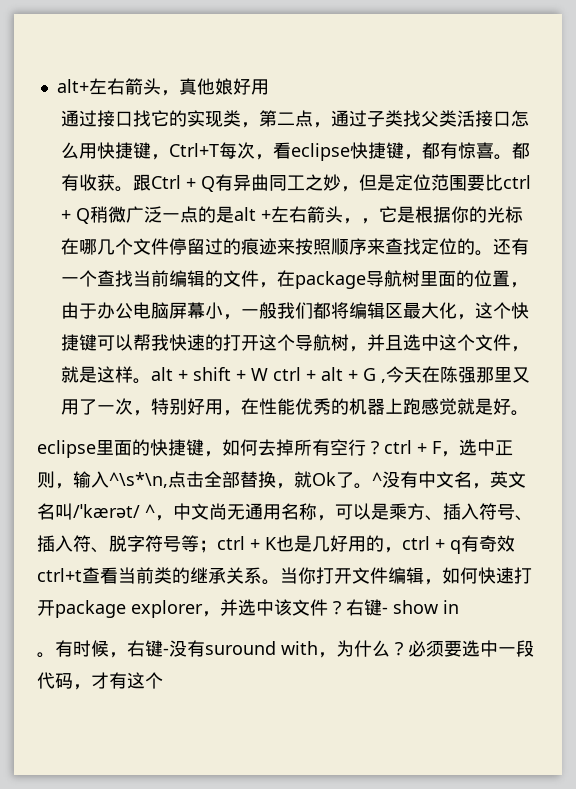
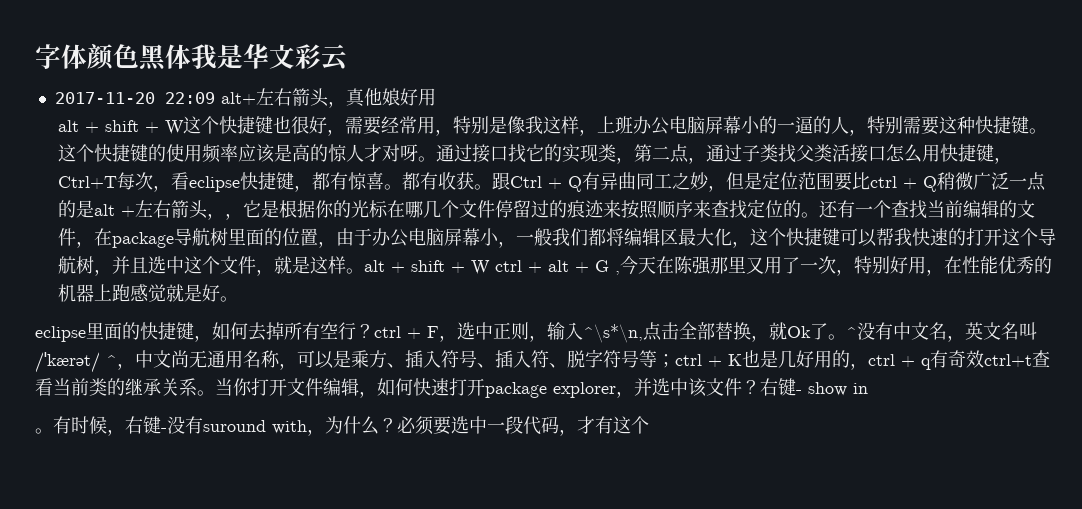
- alt+左右箭头，真他娘好用
+ 字体颜色黑体我是华文彩云
+ 2017-11-20 22:09 alt+左右箭头，真他娘好用
+ alt + shift + W这个快捷键也很好，需要经常用，特别是像我这样，上班办公电脑屏幕小的一逼的人，特别需要这种快捷键。这个快捷键的使用频率应该是高的惊人才对呀。

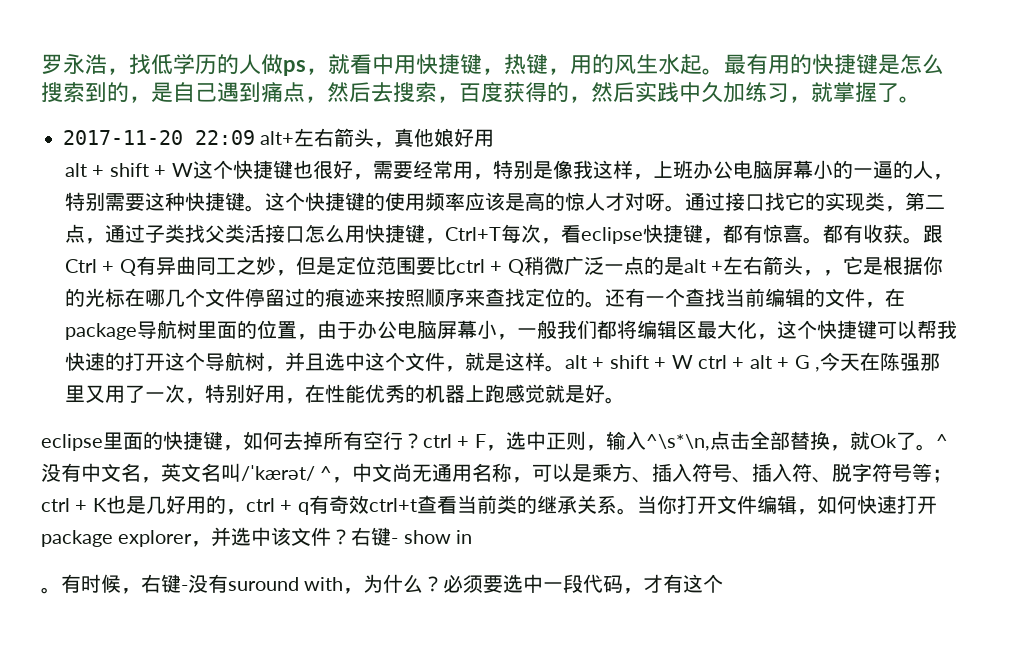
- 字体颜色黑体我是华文彩云
+ 罗永浩，找低学历的人做ps，就看中用快捷键，热键，用的风生水起。最有用的快捷键是怎么搜索到的，是自己遇到痛点，然后去搜索，百度获得的，然后实践中久加练习，就掌握了。

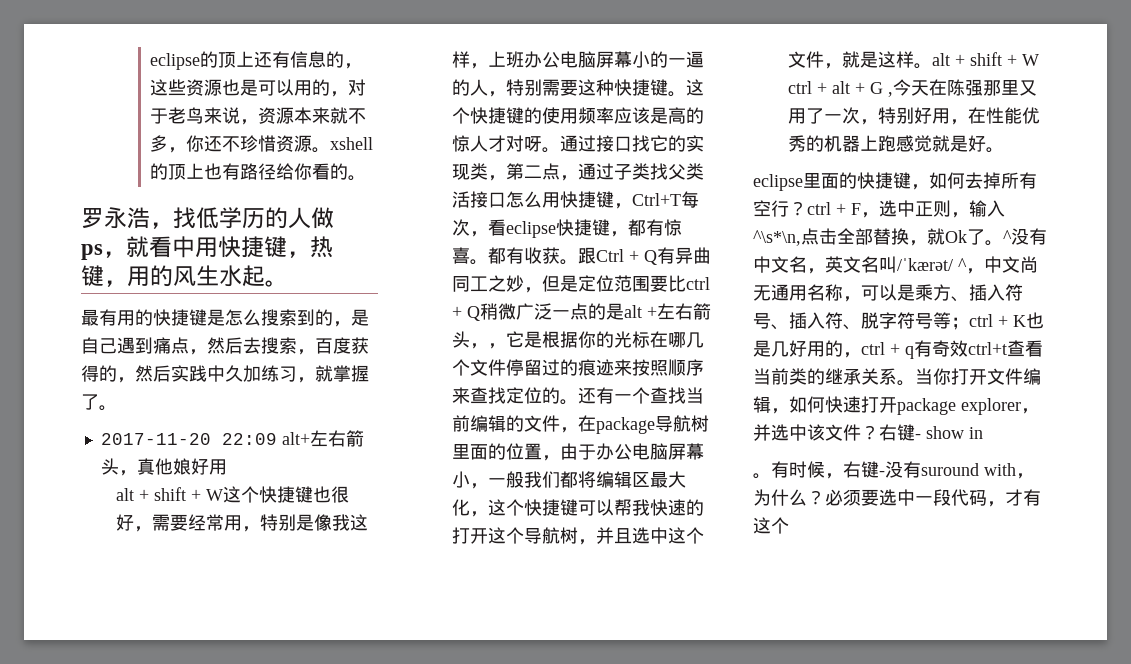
+ eclipse的顶上还有信息的，这些资源也是可以用的，对于老鸟来说，资源本来就不多，你还不珍惜资源。xshell的顶上也有路径给你看的。
- 罗永浩，找低学历的人做ps，就看中用快捷键，热键，用的风生水起。最有用的快捷键是怎么搜索到的，是自己遇到痛点，然后去搜索，百度获得的，然后实践中久加练习，就掌握了。
+ 罗永浩，找低学历的人做ps，就看中用快捷键，热键，用的风生水起。
+ 最有用的快捷键是怎么搜索到的，是自己遇到痛点，然后去搜索，百度获得的，然后实践中久加练习，就掌握了。

